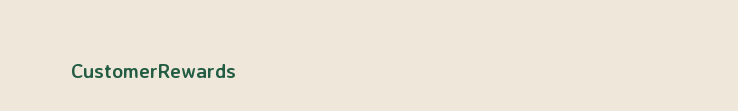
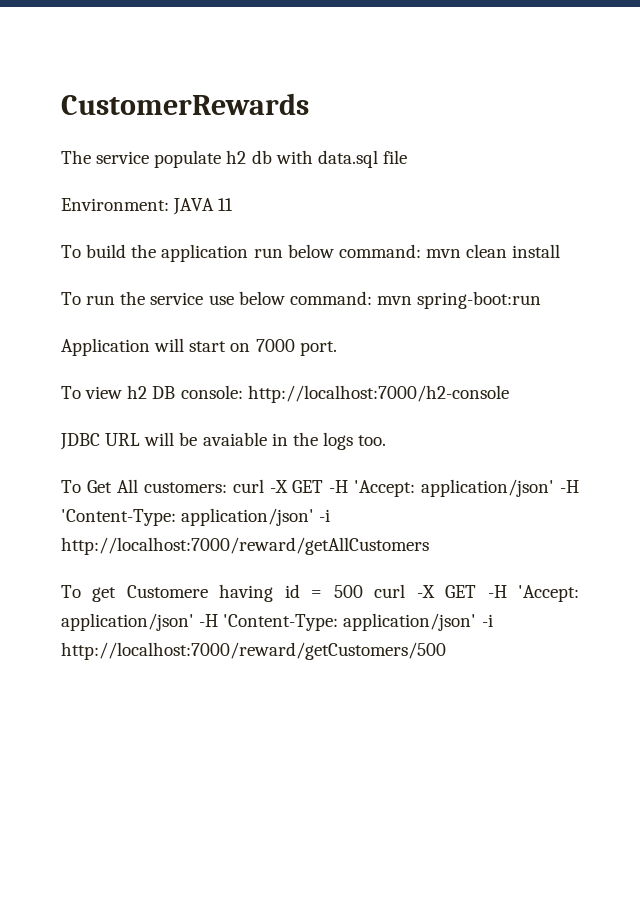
+ The service populate h2 db with data.sql file
+ Environment: JAVA 11
+ To build the application run below command: mvn clean install
+ To run the service use below command: mvn spring-boot:run
+ Application will start on 7000 port.
+ To view h2 DB console: http://localhost:7000/h2-console
+ JDBC URL will be avaiable in the logs too.
+ To Get All customers: curl -X GET -H 'Accept: application/json' -H 'Content-Type: application/json' -i http://localhost:7000/reward/getAllCustomers
+ To get Customere having id = 500 curl -X GET -H 'Accept: application/json' -H 'Content-Type: application/json' -i http://localhost:7000/reward/getCustomers/500

